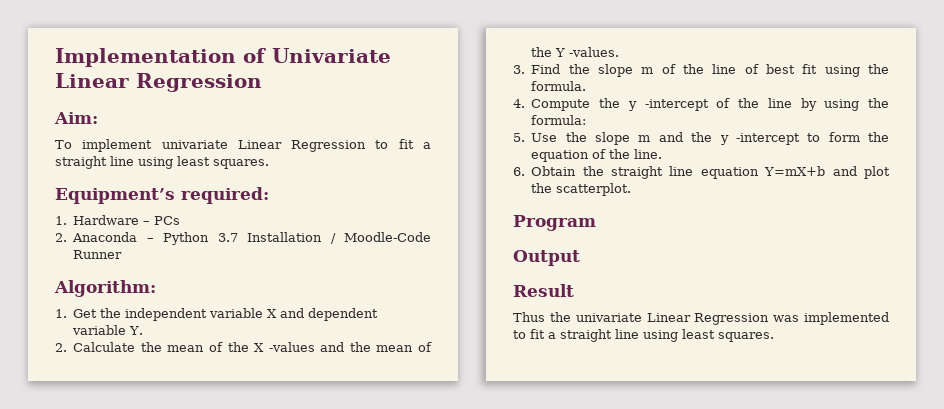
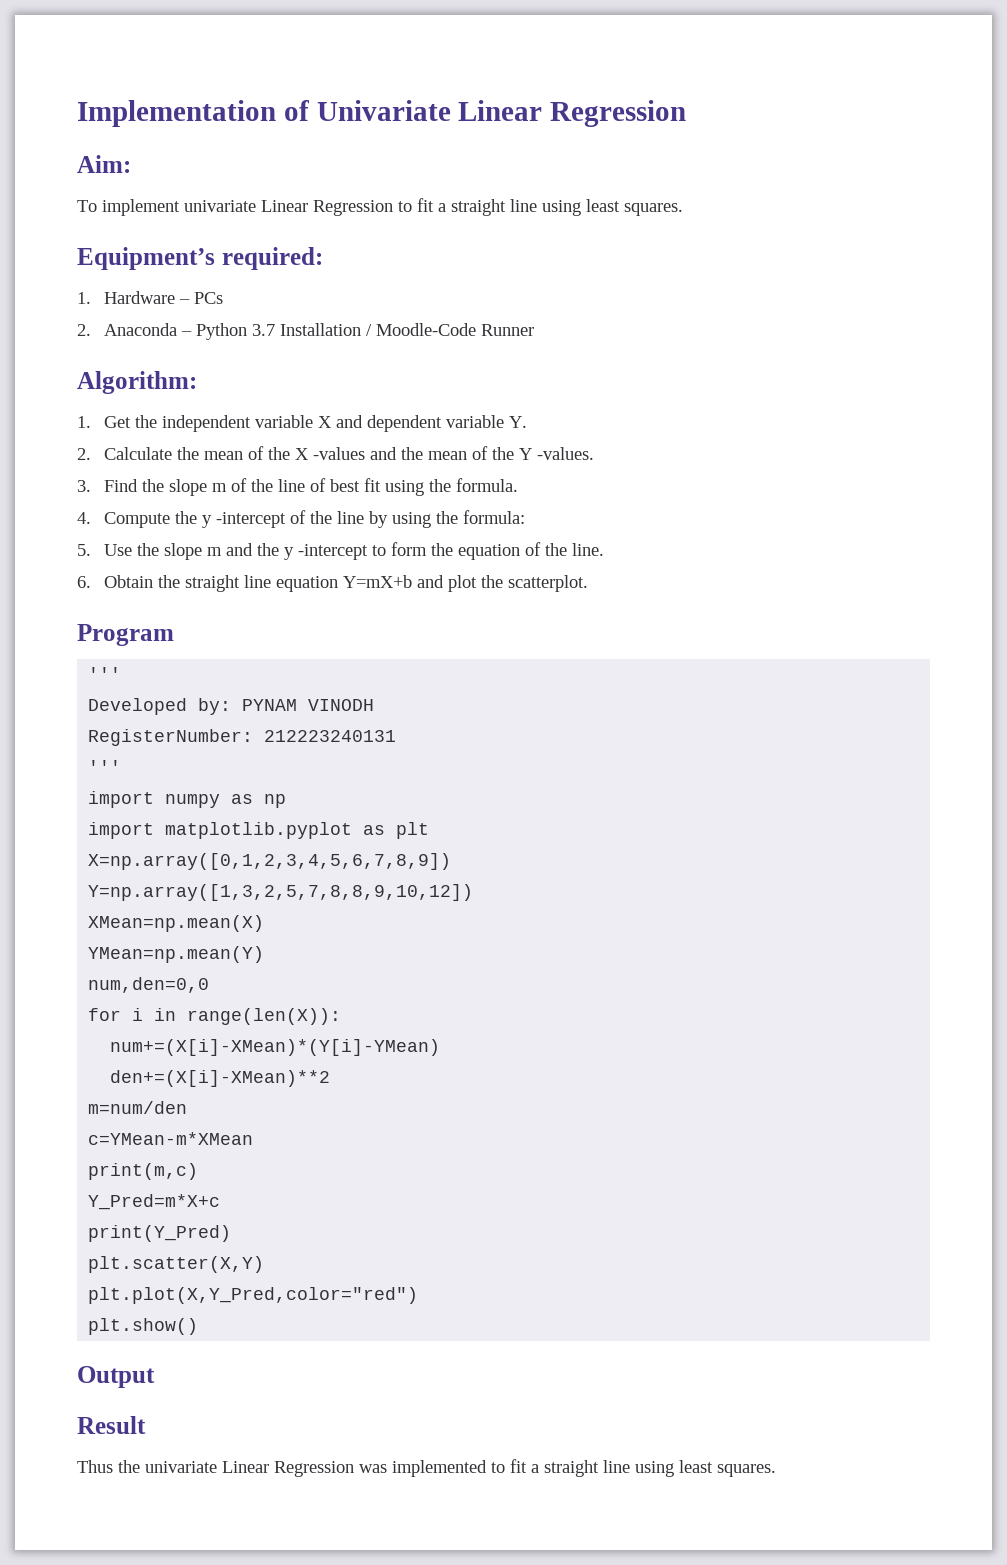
  Program
+ '''
+ Developed by: PYNAM VINODH
+ RegisterNumber: 212223240131
+ '''
+ import numpy as np
+ import matplotlib.pyplot as plt
+ X=np.array([0,1,2,3,4,5,6,7,8,9])
+ Y=np.array([1,3,2,5,7,8,8,9,10,12])
+ XMean=np.mean(X)
+ YMean=np.mean(Y)
+ num,den=0,0
+ for i in range(len(X)):
+ num+=(X[i]-XMean)*(Y[i]-YMean)
+ den+=(X[i]-XMean)**2
+ m=num/den
+ c=YMean-m*XMean
+ print(m,c)
+ Y_Pred=m*X+c
+ print(Y_Pred)
+ plt.scatter(X,Y)
+ plt.plot(X,Y_Pred,color="red")
+ plt.show()

